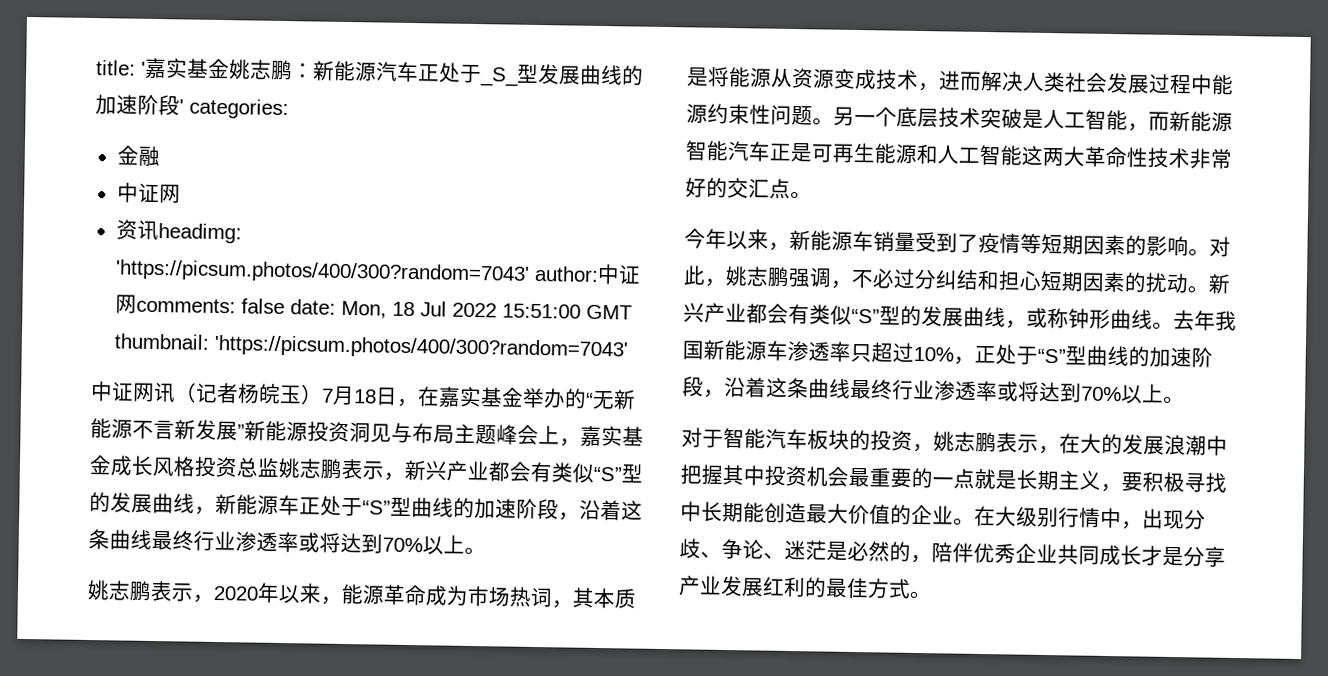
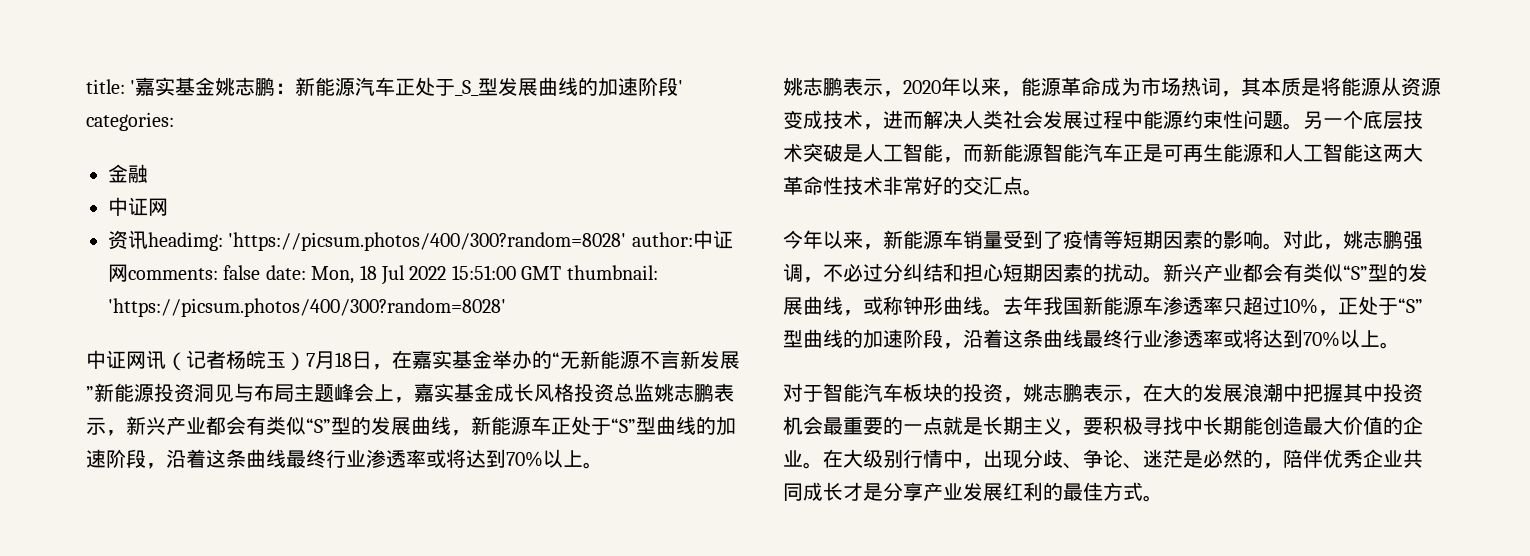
- 资讯headimg: 'https://picsum.photos/400/300?random=7043' author:中证网comments: false date: Mon, 18 Jul 2022 15:51:00 GMT thumbnail: 'https://picsum.photos/400/300?random=7043'
+ 资讯headimg: 'https://picsum.photos/400/300?random=8028' author:中证网comments: false date: Mon, 18 Jul 2022 15:51:00 GMT thumbnail: 'https://picsum.photos/400/300?random=8028'

